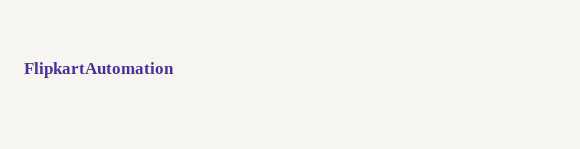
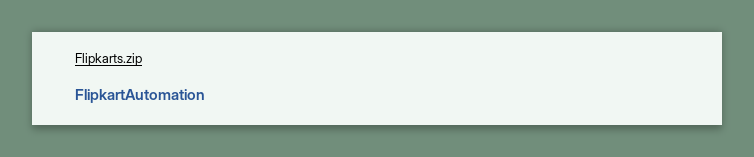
+ Flipkarts.zip

